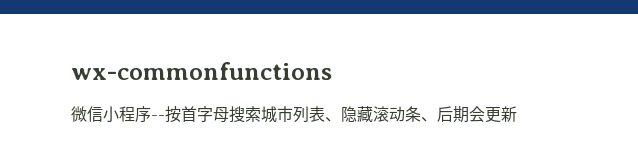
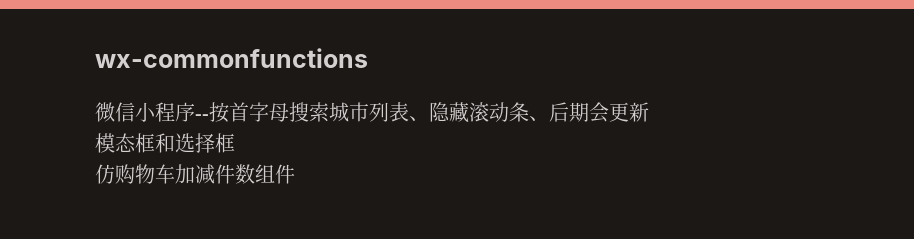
+ 模态框和选择框
+ 仿购物车加减件数组件

